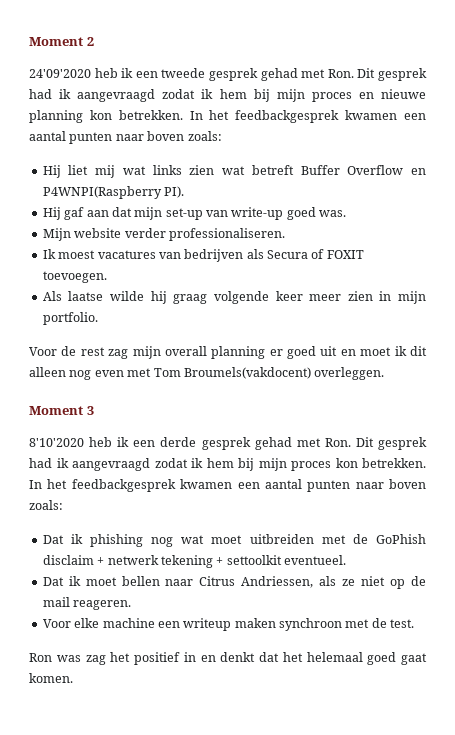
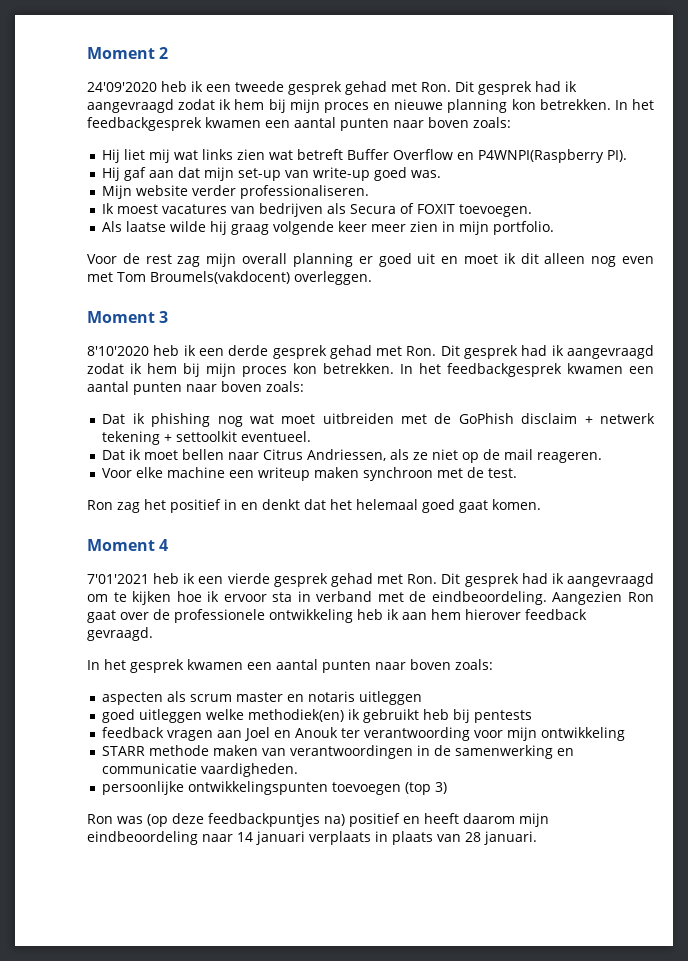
- Ron was zag het positief in en denkt dat het helemaal goed gaat komen.
+ Ron zag het positief in en denkt dat het helemaal goed gaat komen.
+ Moment 4
+ 7'01'2021 heb ik een vierde gesprek gehad met Ron. Dit gesprek had ik aangevraagd om te kijken hoe ik ervoor sta in verband met de eindbeoordeling. Aangezien Ron gaat over de professionele ontwikkeling heb ik aan hem hierover feedback gevraagd.
+ In het gesprek kwamen een aantal punten naar boven zoals:
+ aspecten als scrum master en notaris uitleggen
+ goed uitleggen welke methodiek(en) ik gebruikt heb bij pentests
+ feedback vragen aan Joel en Anouk ter verantwoording voor mijn ontwikkeling
+ STARR methode maken van verantwoordingen in de samenwerking en communicatie vaardigheden.
+ persoonlijke ontwikkelingspunten toevoegen (top 3)
+ Ron was (op deze feedbackpuntjes na) positief en heeft daarom mijn eindbeoordeling naar 14 januari verplaats in plaats van 28 januari.

